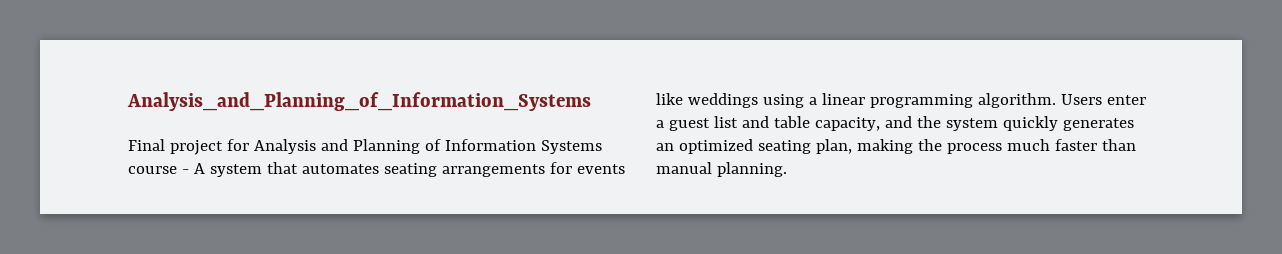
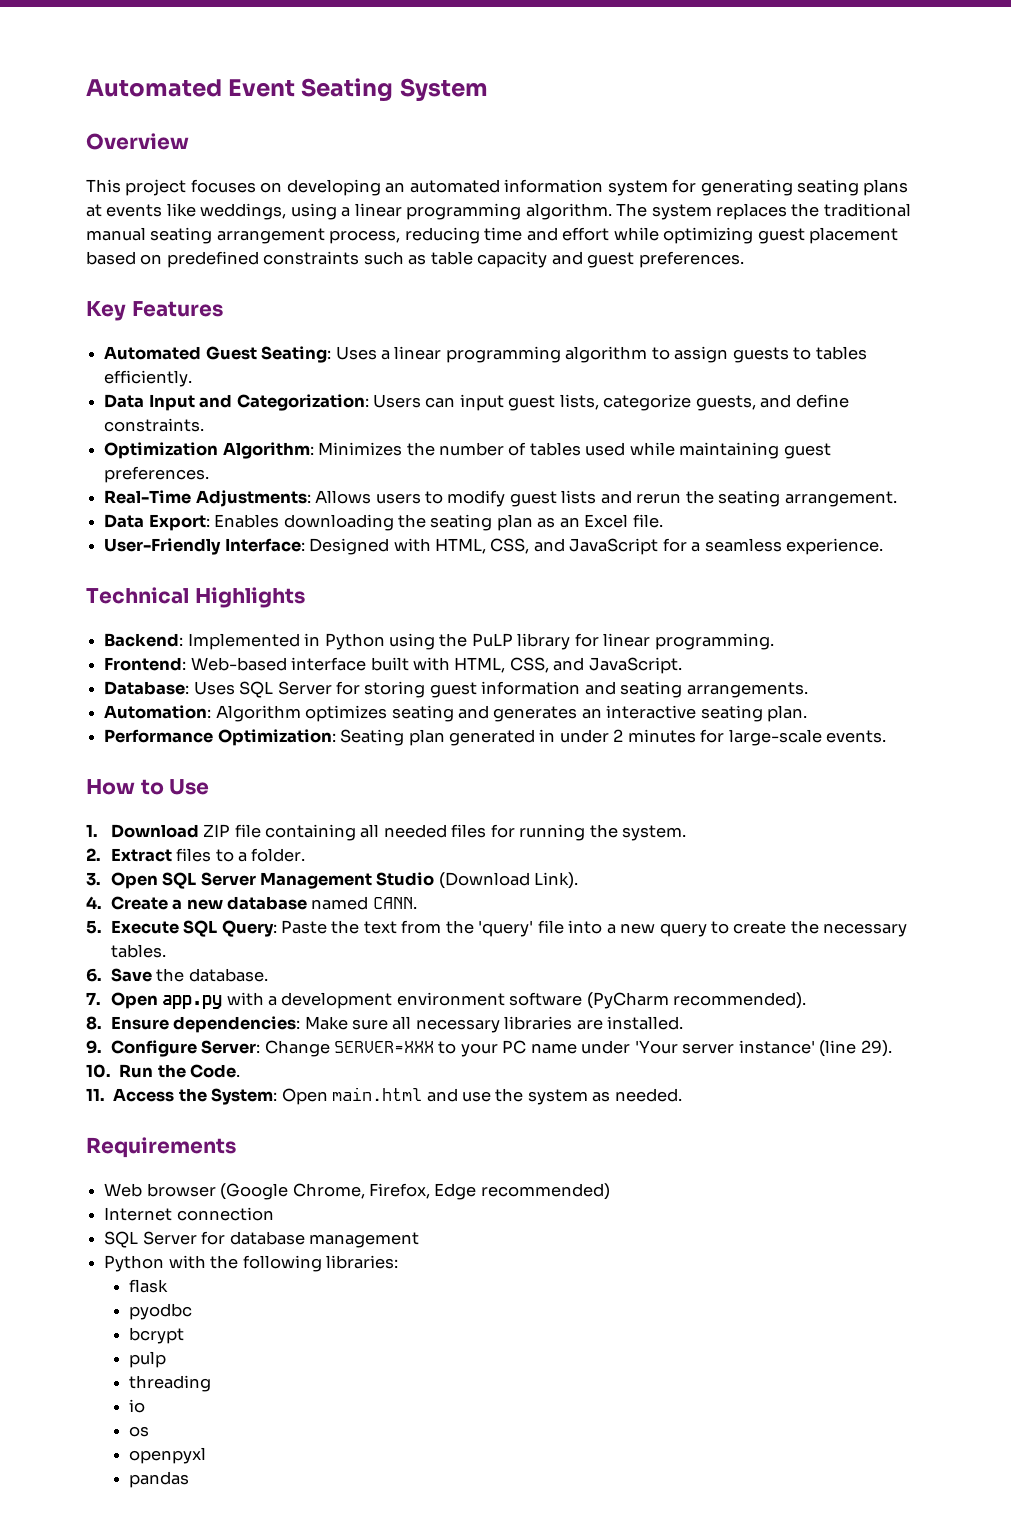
- Analysis_and_Planning_of_Information_Systems
- Final project for Analysis and Planning of Information Systems course - A system that automates seating arrangements for events like weddings using a linear programming algorithm.
+ Automated Event Seating System
+ Overview
+ This project focuses on developing an automated information system for generating seating plans at events like weddings, using a linear programming algorithm.
- Users enter a guest list and table capacity, and the system quickly generates an optimized seating plan, making the process much faster than manual planning.
+ The system replaces the traditional manual seating arrangement process, reducing time and effort while optimizing guest placement based on predefined constraints such as table capacity and guest preferences.
+ Key Features
+ Automated Guest Seating: Uses a linear programming algorithm to assign guests to tables efficiently.
+ Data Input and Categorization: Users can input guest lists, categorize guests, and define constraints.
+ Optimization Algorithm: Minimizes the number of tables used while maintaining guest preferences.
+ Real-Time Adjustments: Allows users to modify guest lists and rerun the seating arrangement.
+ Data Export: Enables downloading the seating plan as an Excel file.
+ User-Friendly Interface: Designed with HTML, CSS, and JavaScript for a seamless experience.
+ Technical Highlights
+ Backend: Implemented in Python using the PuLP library for linear programming.
+ Frontend: Web-based interface built with HTML, CSS, and JavaScript.
+ Database: Uses SQL Server for storing guest information and seating arrangements.
+ Automation: Algorithm optimizes seating and generates an interactive seating plan.
+ Performance Optimization: Seating plan generated in under 2 minutes for large-scale events.
+ How to Use
+ 1. Download ZIP file containing all needed files for running the system.
+ 2. Extract files to a folder.
+ 3. Open SQL Server Management Studio (Download Link).
+ 4. Create a new database named CANN.
+ 5. Execute SQL Query: Paste the text from the 'query' file into a new query to create the necessary tables.
+ 6. Save the database.
+ 7. Open app.py with a development environment software (PyCharm recommended).
+ 8. Ensure dependencies: Make sure all necessary libraries are installed.
+ 9. Configure Server: Change SERVER=XXX to your PC name under 'Your server instance' (line 29).
+ 10. Run the Code.
+ 11. Access the System: Open main.html and use the system as needed.
+ Requirements
+ Web browser (Google Chrome, Firefox, Edge recommended)
+ Internet connection
+ SQL Server for database management
+ Python with the following libraries:
+ flask
+ pyodbc
+ bcrypt
+ pulp
+ threading
+ io
+ os
+ openpyxl
+ pandas

